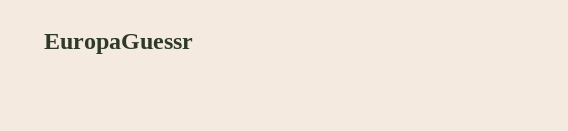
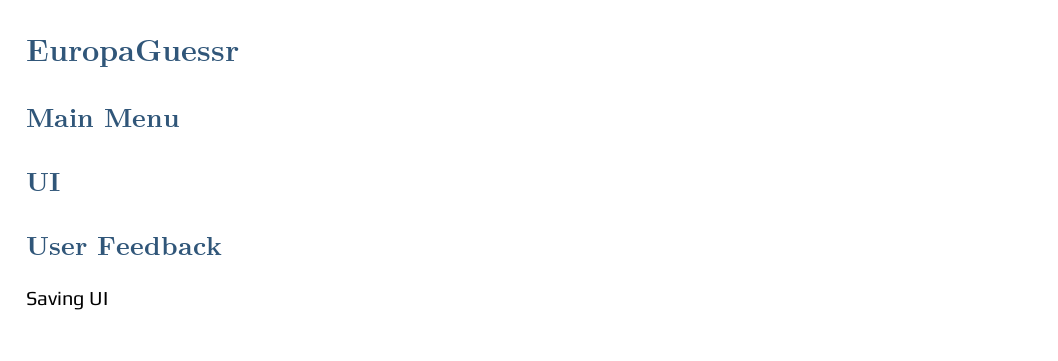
+ Main Menu
+ UI
+ User Feedback
+ Saving UI

